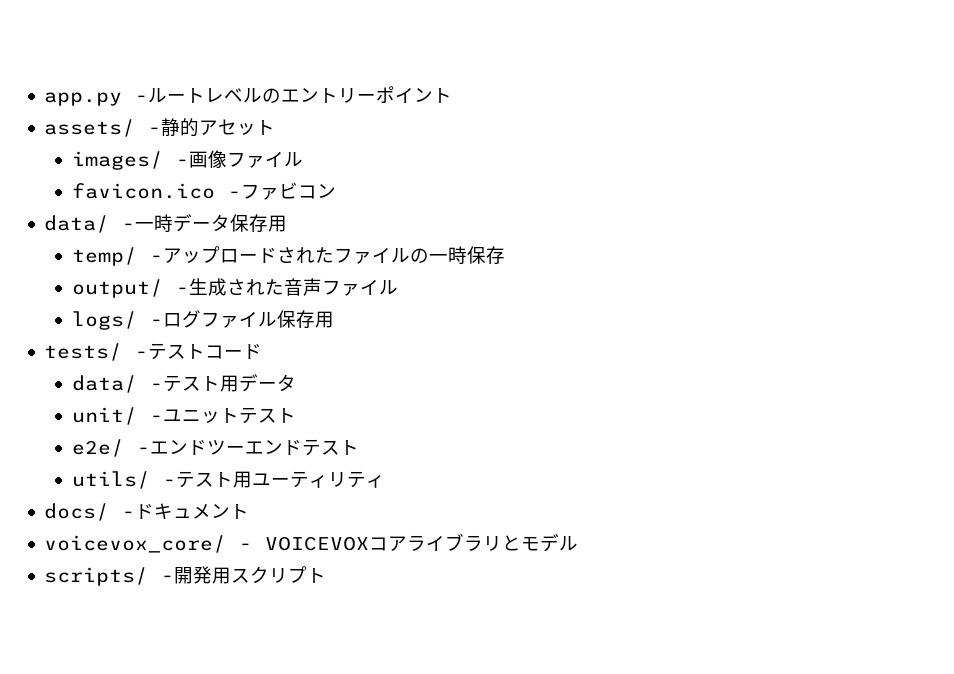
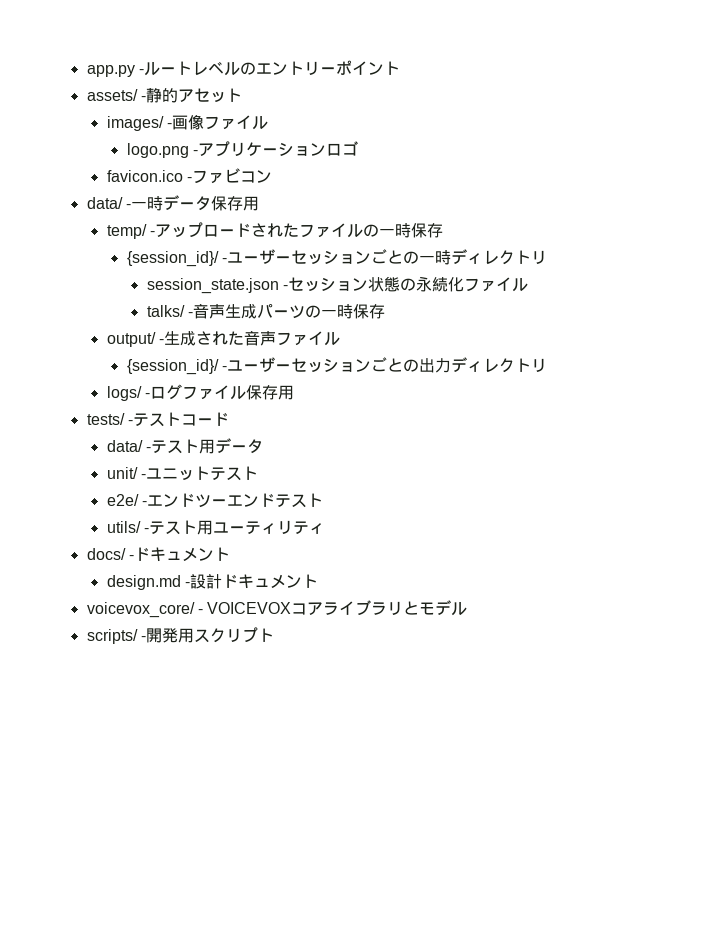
+ logo.png -アプリケーションロゴ
+ {session_id}/ -ユーザーセッションごとの一時ディレクトリ
+ session_state.json -セッション状態の永続化ファイル
+ talks/ -音声生成パーツの一時保存
+ {session_id}/ -ユーザーセッションごとの出力ディレクトリ
+ design.md -設計ドキュメント

